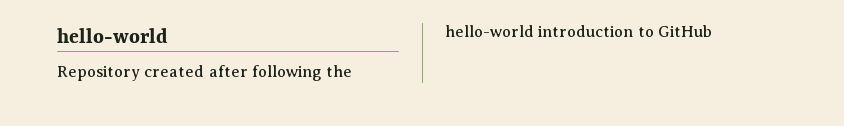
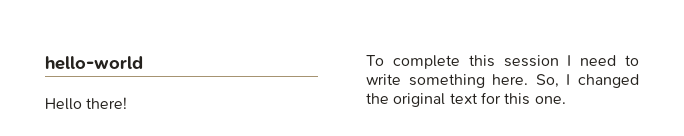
- Repository created after following the hello-world introduction to GitHub
+ Hello there!
+ To complete this session I need to write something here. So, I changed the original text for this one.

